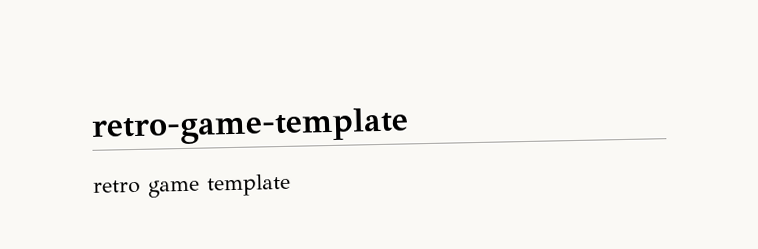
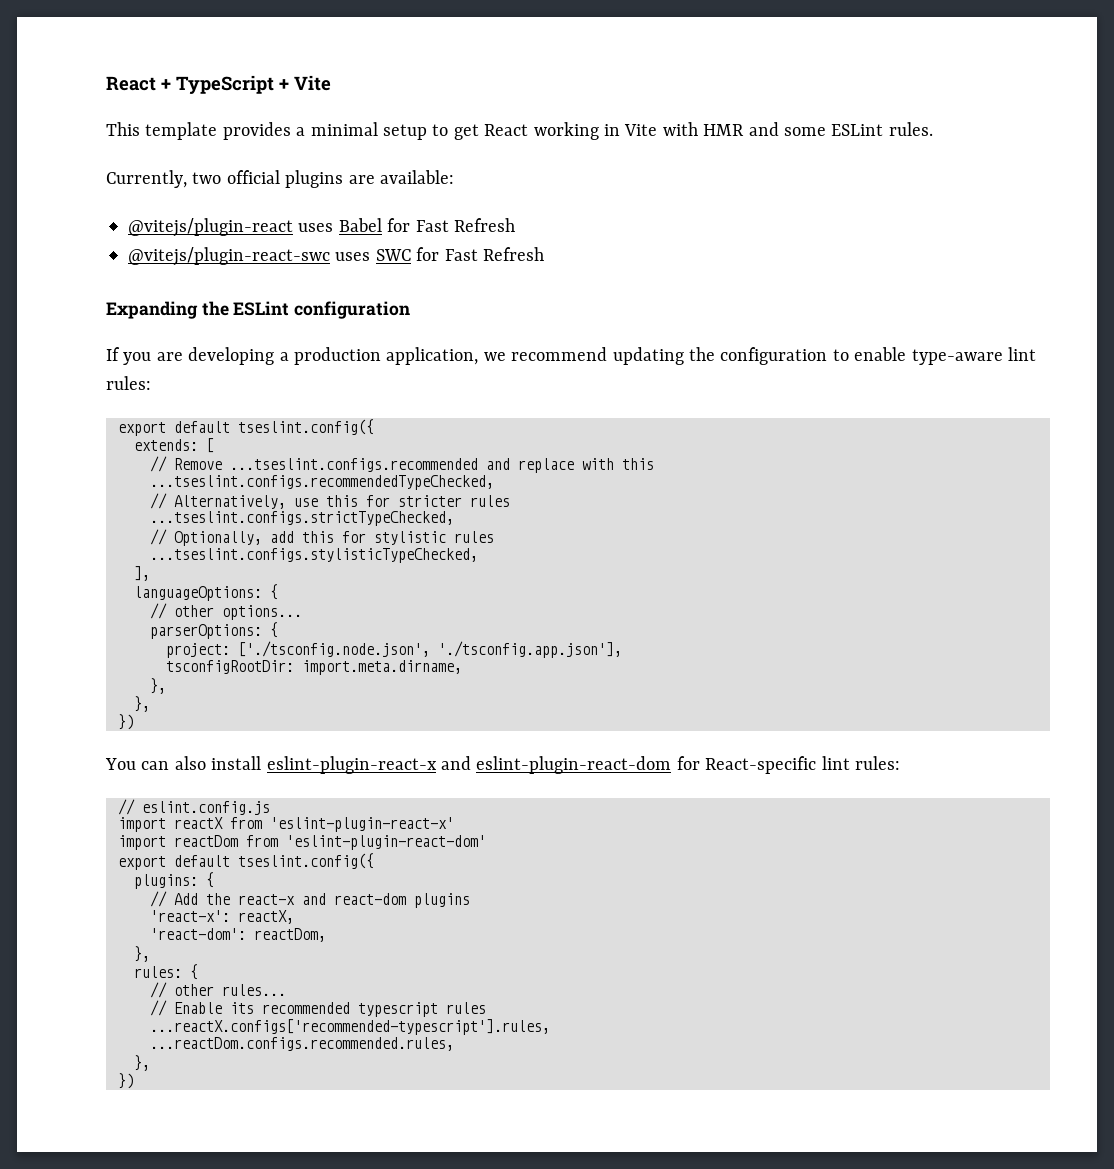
- retro-game-template
- retro game template
+ React + TypeScript + Vite
+ This template provides a minimal setup to get React working in Vite with HMR and some ESLint rules.
+ Currently, two official plugins are available:
+ @vitejs/plugin-react uses Babel for Fast Refresh
+ @vitejs/plugin-react-swc uses SWC for Fast Refresh
+ Expanding the ESLint configuration
+ If you are developing a production application, we recommend updating the configuration to enable type-aware lint rules:
+ export default tseslint.config({
+ extends: [
+ // Remove ...tseslint.configs.recommended and replace with this
+ ...tseslint.configs.recommendedTypeChecked,
+ // Alternatively, use this for stricter rules
+ ...tseslint.configs.strictTypeChecked,
+ // Optionally, add this for stylistic rules
+ ...tseslint.configs.stylisticTypeChecked,
+ ],
+ languageOptions: {
+ // other options...
+ parserOptions: {
+ project: ['./tsconfig.node.json', './tsconfig.app.json'],
+ tsconfigRootDir: import.meta.dirname,
+ },
+ },
+ })
+ You can also install eslint-plugin-react-x and eslint-plugin-react-dom for React-specific lint rules:
+ // eslint.config.js
+ import reactX from 'eslint-plugin-react-x'
+ import reactDom from 'eslint-plugin-react-dom'
+ export default tseslint.config({
+ plugins: {
+ // Add the react-x and react-dom plugins
+ 'react-x': reactX,
+ 'react-dom': reactDom,
+ },
+ rules: {
+ // other rules...
+ // Enable its recommended typescript rules
+ ...reactX.configs['recommended-typescript'].rules,
+ ...reactDom.configs.recommended.rules,
+ },
+ })

